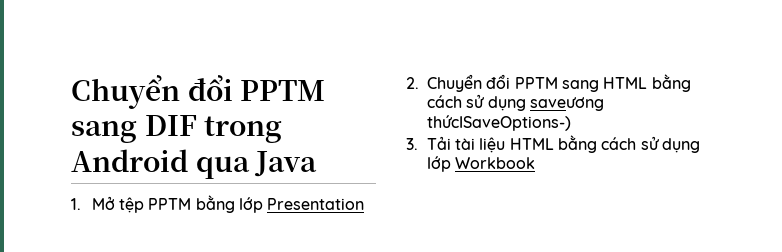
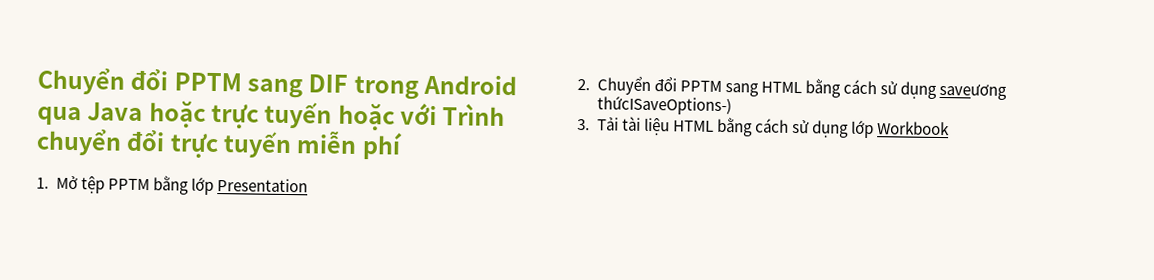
- Chuyển đổi PPTM sang DIF trong Android qua Java
+ Chuyển đổi PPTM sang DIF trong Android qua Java hoặc trực tuyến hoặc với Trình chuyển đổi trực tuyến miễn phí

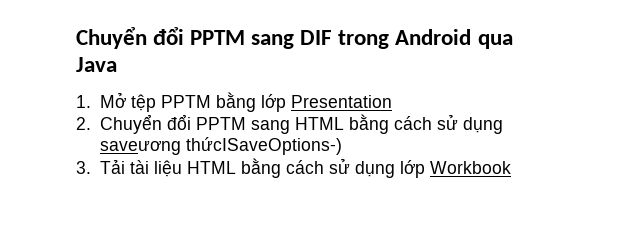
- Chuyển đổi PPTM sang DIF trong Android qua Java hoặc trực tuyến hoặc với Trình chuyển đổi trực tuyến miễn phí
+ Chuyển đổi PPTM sang DIF trong Android qua Java

